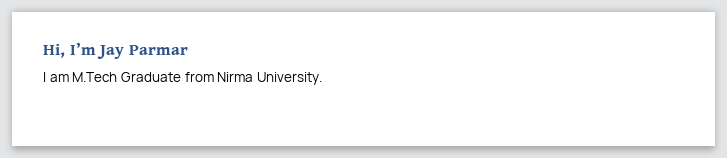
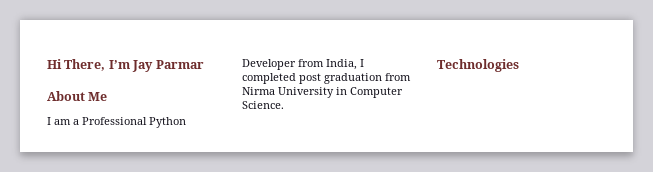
- Hi, I’m Jay Parmar
+ Hi There, I’m Jay Parmar
+ About Me
- I am M.Tech Graduate from Nirma University.
+ I am a Professional Python Developer from India, I completed post graduation from Nirma University in Computer Science.
+ Technologies

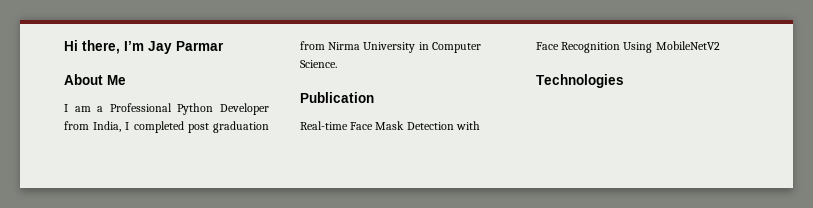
- Hi There, I’m Jay Parmar
+ Hi there, I’m Jay Parmar
+ Publication
+ Real-time Face Mask Detection with Face Recognition Using MobileNetV2

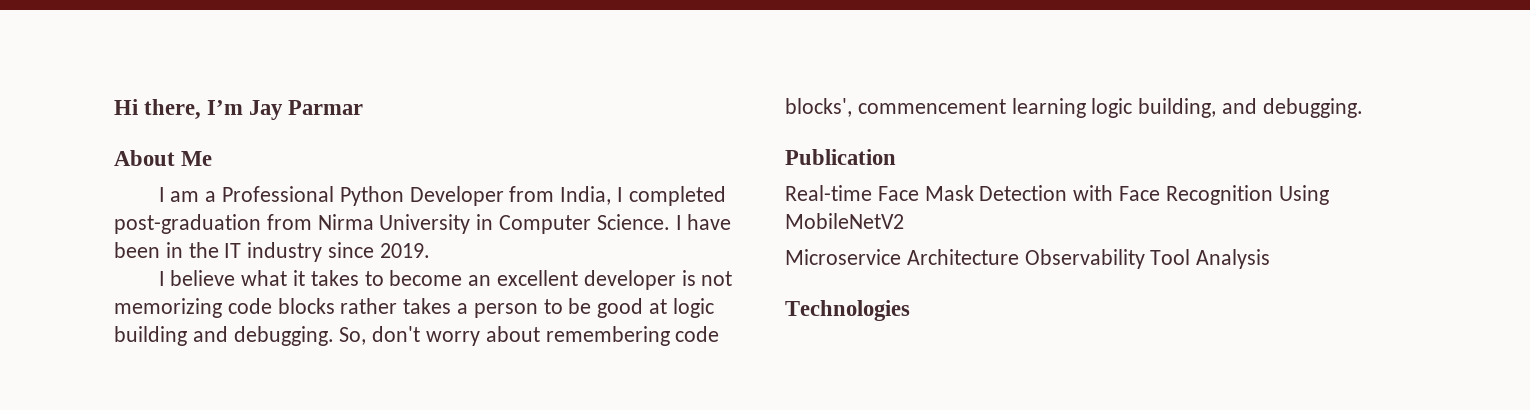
- I am a Professional Python Developer from India, I completed post graduation from Nirma University in Computer Science.
+ I am a Professional Python Developer from India, I completed post-graduation from Nirma University in Computer Science. I have been in the IT industry since 2019.
+ I believe what it takes to become an excellent developer is not memorizing code blocks rather takes a person to be good at logic building and debugging. So, don't worry about remembering code blocks', commencement learning logic building, and debugging.
+ Microservice Architecture Observability Tool Analysis

